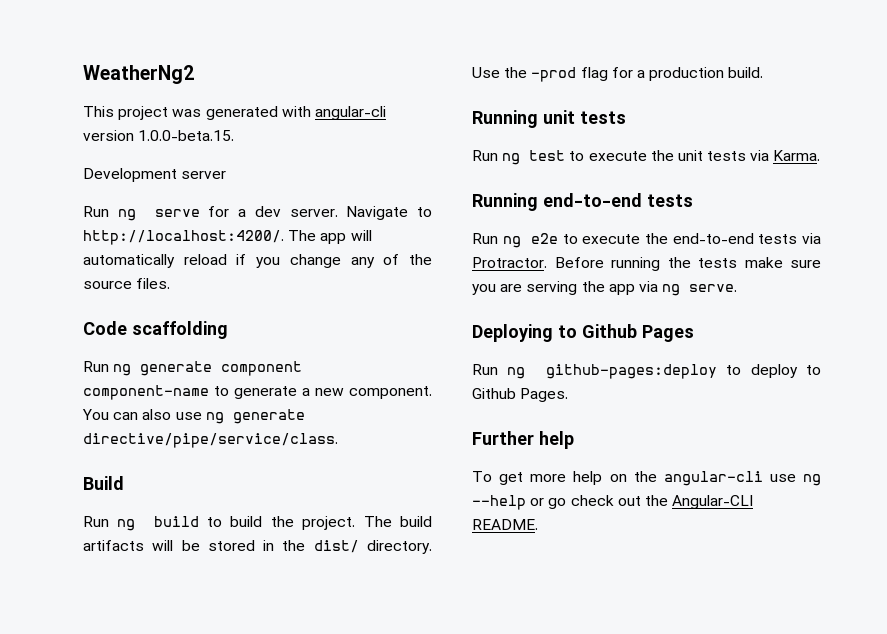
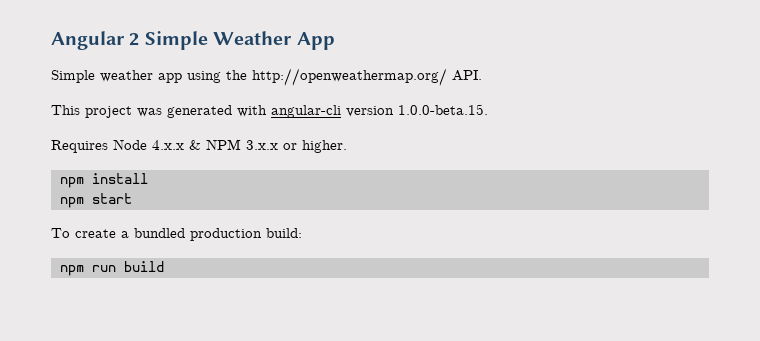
- WeatherNg2
+ Angular 2 Simple Weather App
+ Simple weather app using the http://openweathermap.org/ API.
- Development server
- Run ng serve for a dev server. Navigate to http://localhost:4200/. The app will automatically reload if you change any of the source files.
- Code scaffolding
- Run ng generate component component-name to generate a new component. You can also use ng generate directive/pipe/service/class.
- Build
- Run ng build to build the project. The build artifacts will be stored in the dist/ directory. Use the -prod flag for a production build.
- Running unit tests
- Run ng test to execute the unit tests via Karma.
- Running end-to-end tests
- Run ng e2e to execute the end-to-end tests via Protractor. Before running the tests make sure you are serving the app via ng serve.
- Deploying to Github Pages
- Run ng github-pages:deploy to deploy to Github Pages.
- Further help
- To get more help on the angular-cli use ng --help or go check out the Angular-CLI README.
+ Requires Node 4.x.x & NPM 3.x.x or higher.
+ npm install
+ npm start
+ To create a bundled production build:
+ npm run build

